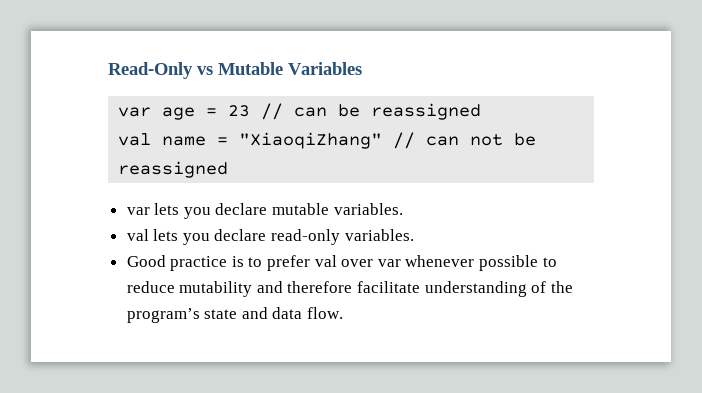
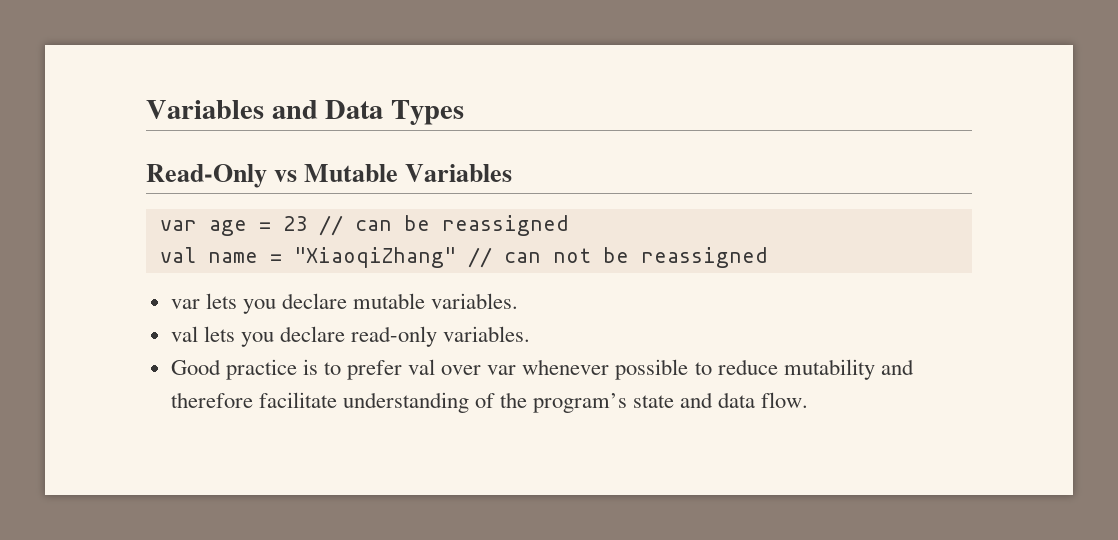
+ Variables and Data Types

